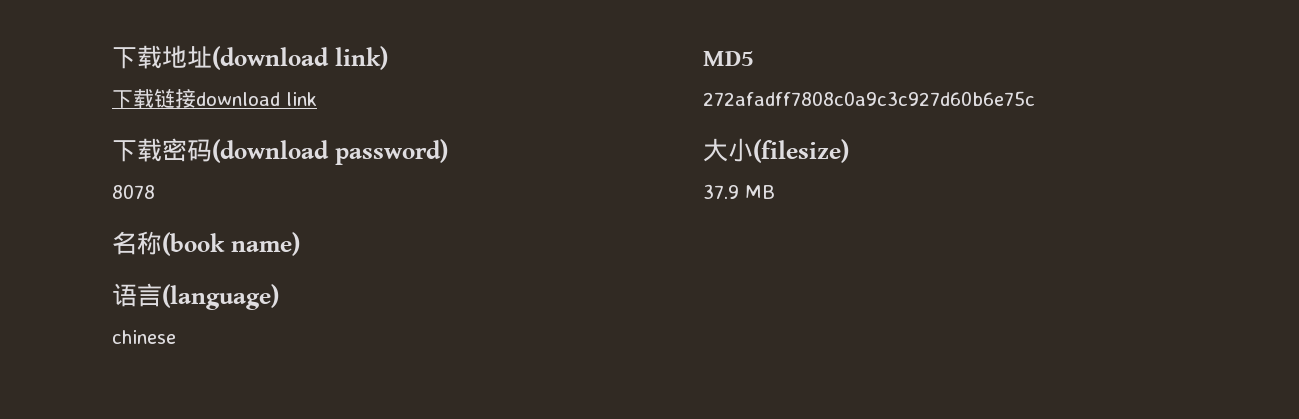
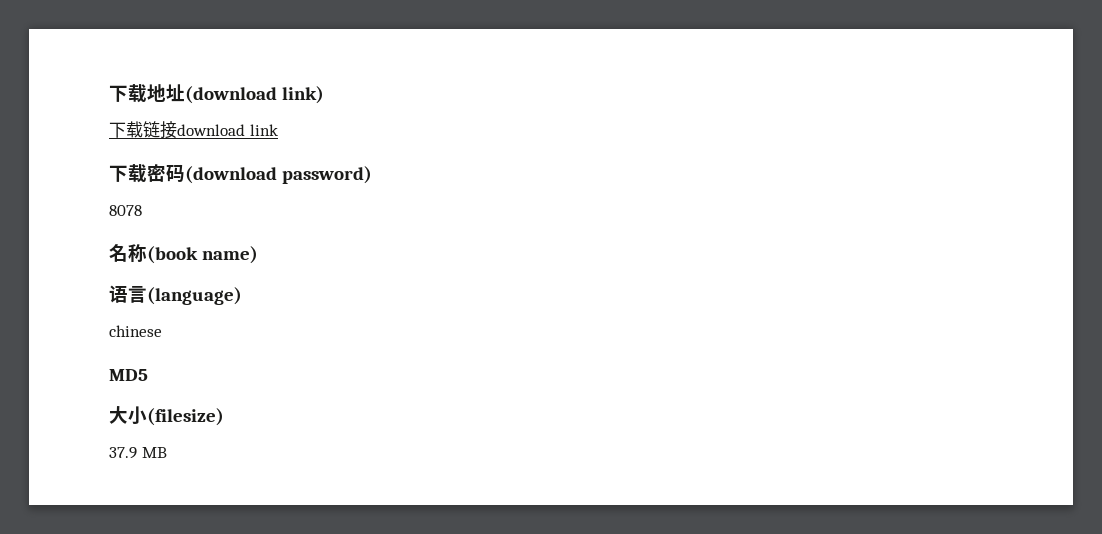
- 272afadff7808c0a9c3c927d60b6e75c

